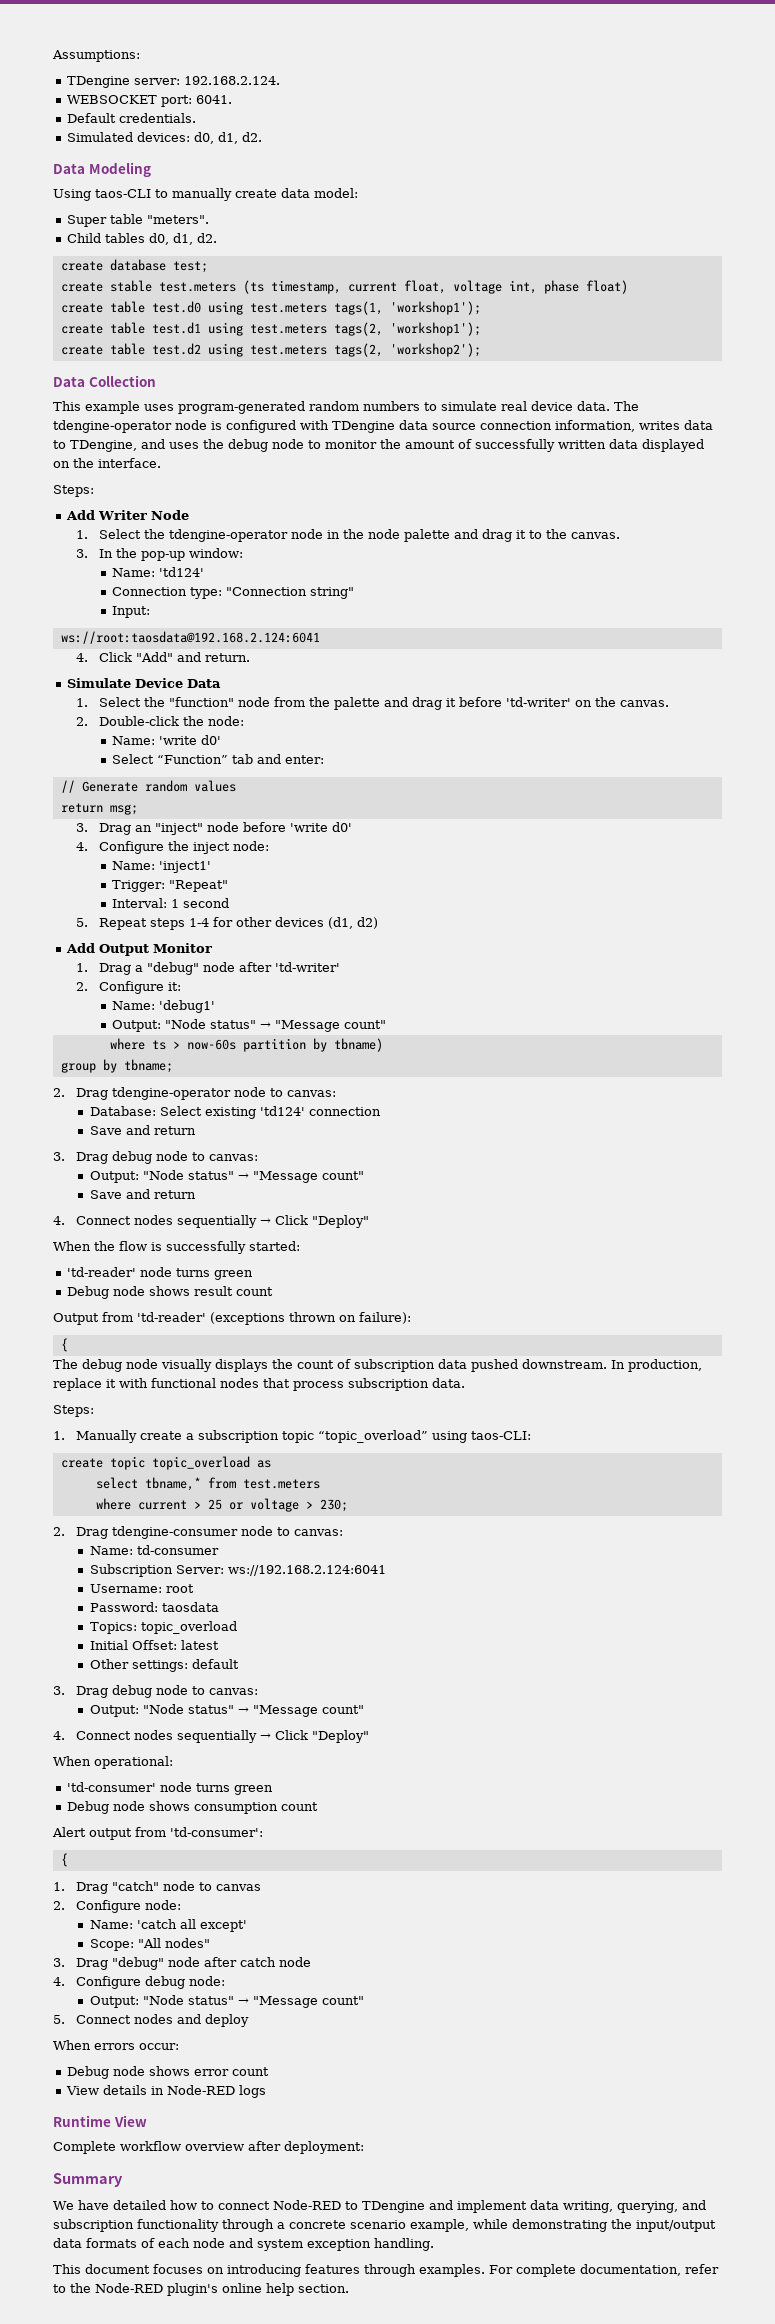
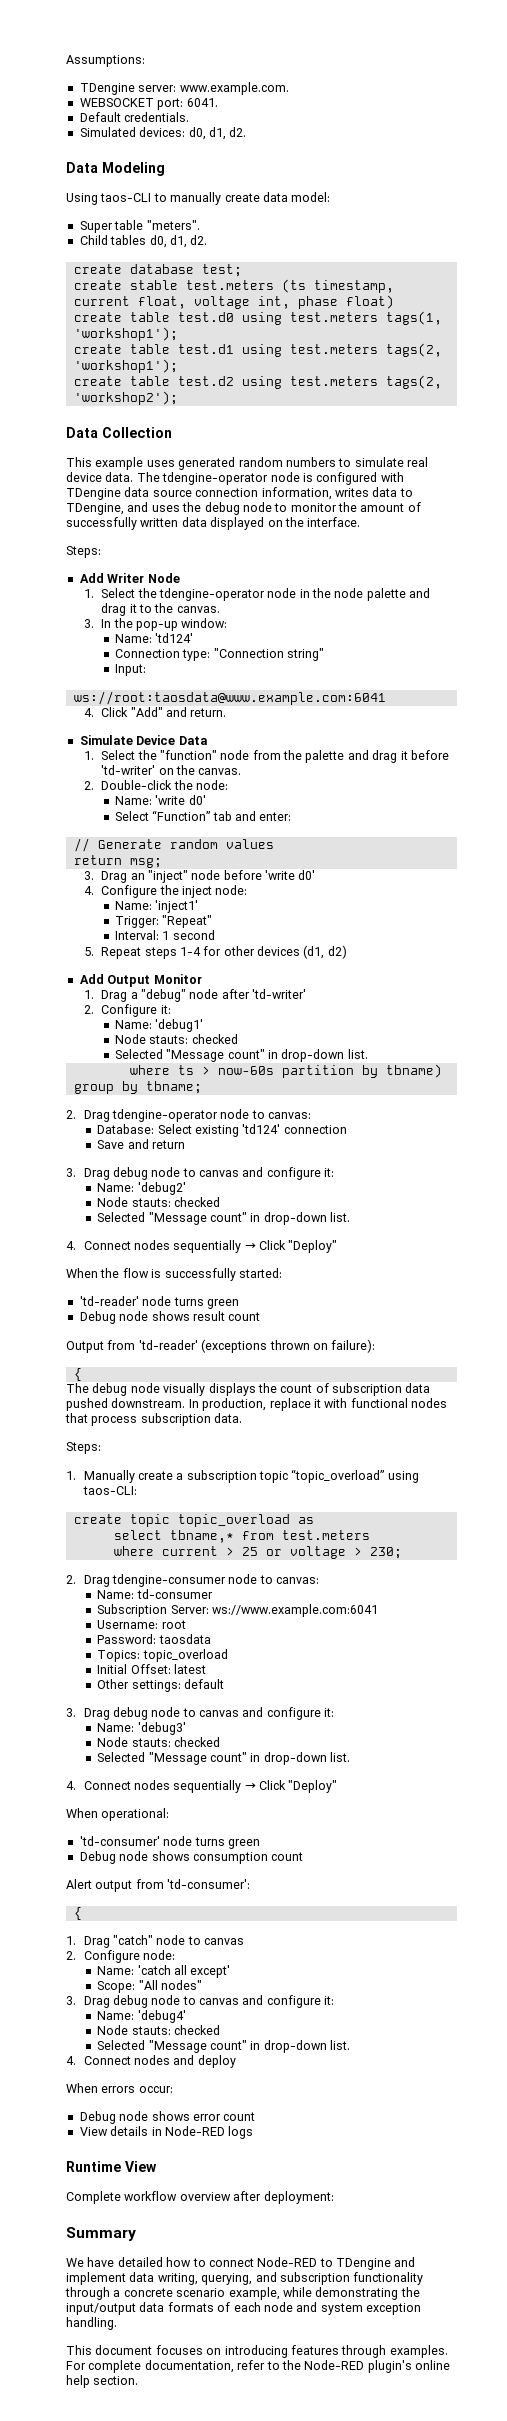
- TDengine server: 192.168.2.124.
+ TDengine server: www.example.com.
- This example uses program-generated random numbers to simulate real device data.
+ This example uses generated random numbers to simulate real device data.
- ws://root:taosdata@192.168.2.124:6041
+ ws://root:taosdata@www.example.com:6041
  Name: 'debug1'
- Output: "Node status" → "Message count"
+ Node stauts: checked
+ Selected "Message count" in drop-down list.
  Database: Select existing 'td124' connection
  Save and return
- 3. Drag debug node to canvas:
- Output: "Node status" → "Message count"
- Save and return
+ 3. Drag debug node to canvas and configure it:
+ Name: 'debug2'
+ Node stauts: checked
+ Selected "Message count" in drop-down list.
- Subscription Server: ws://192.168.2.124:6041
+ Subscription Server: ws://www.example.com:6041
  Other settings: default
- 3. Drag debug node to canvas:
- Output: "Node status" → "Message count"
+ 3. Drag debug node to canvas and configure it:
+ Name: 'debug3'
+ Node stauts: checked
+ Selected "Message count" in drop-down list.
  Scope: "All nodes"
- 3. Drag "debug" node after catch node
- 4. Configure debug node:
- Output: "Node status" → "Message count"
- 5. Connect nodes and deploy
+ 3. Drag debug node to canvas and configure it:
+ Name: 'debug4'
+ Node stauts: checked
+ Selected "Message count" in drop-down list.
+ 4. Connect nodes and deploy

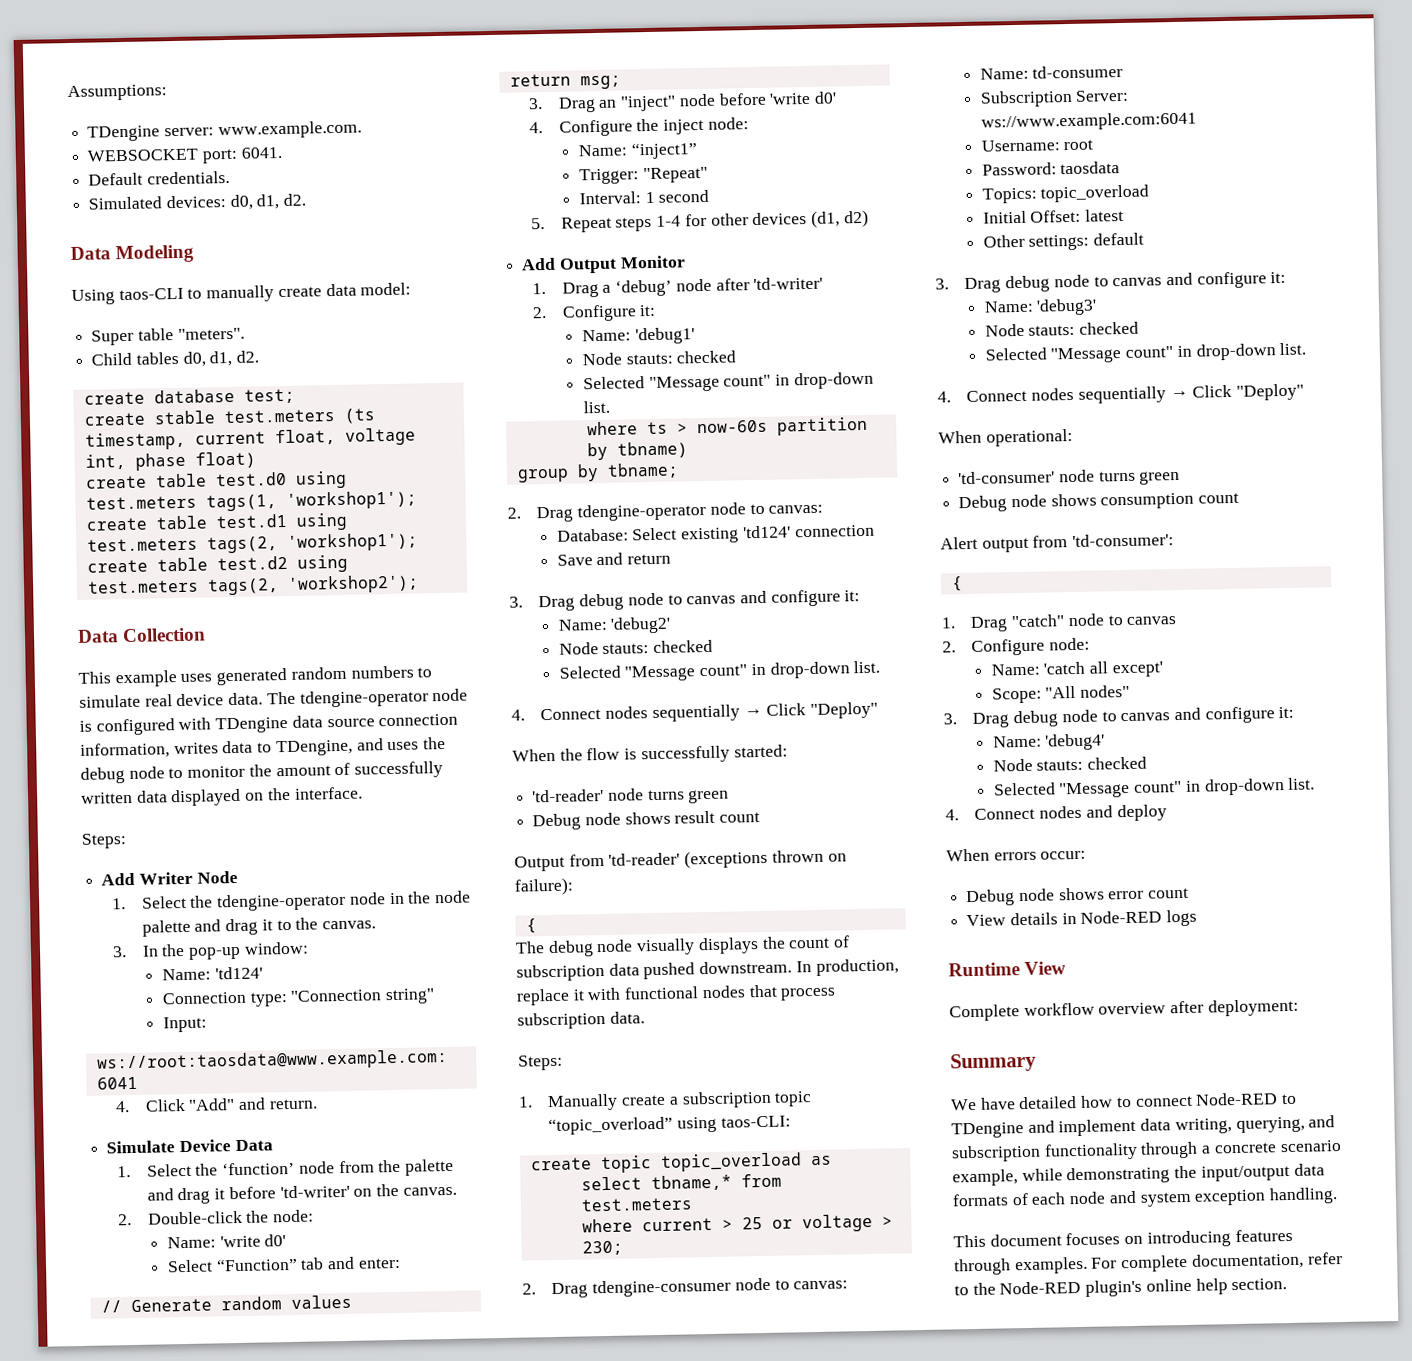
- 1. Select the "function" node from the palette and drag it before 'td-writer' on the canvas.
+ 1. Select the ‘function’ node from the palette and drag it before 'td-writer' on the canvas.
- Name: 'inject1'
+ Name: “inject1”
- 1. Drag a "debug" node after 'td-writer'
+ 1. Drag a ‘debug’ node after 'td-writer'

